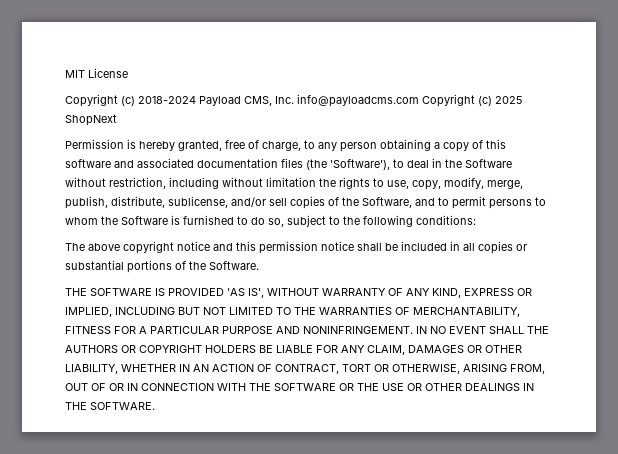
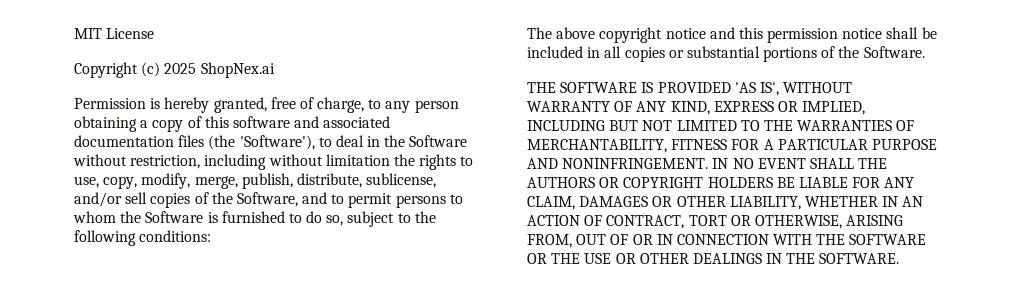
- Copyright (c) 2018-2024 Payload CMS, Inc. info@payloadcms.com Copyright (c) 2025 ShopNext
+ Copyright (c) 2025 ShopNex.ai

